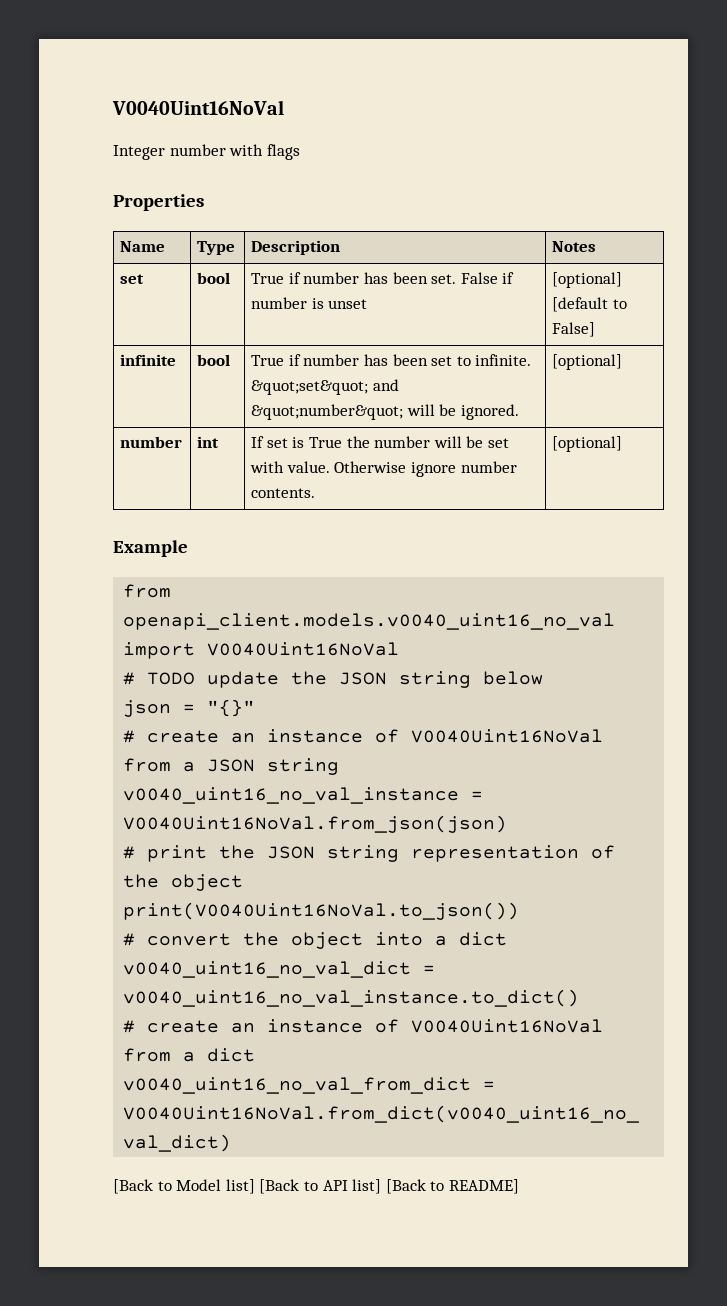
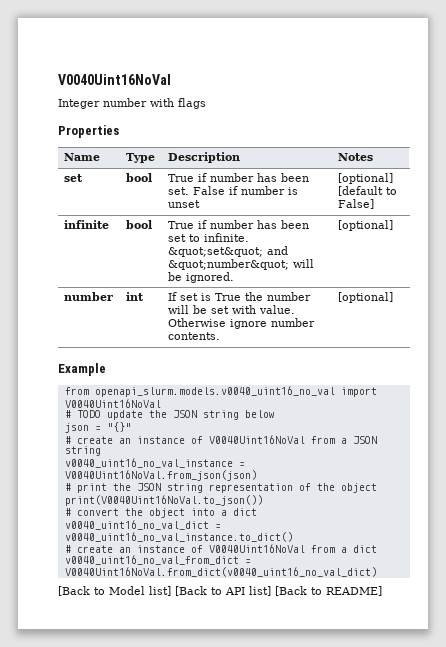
- from openapi_client.models.v0040_uint16_no_val import V0040Uint16NoVal
+ from openapi_slurm.models.v0040_uint16_no_val import V0040Uint16NoVal

